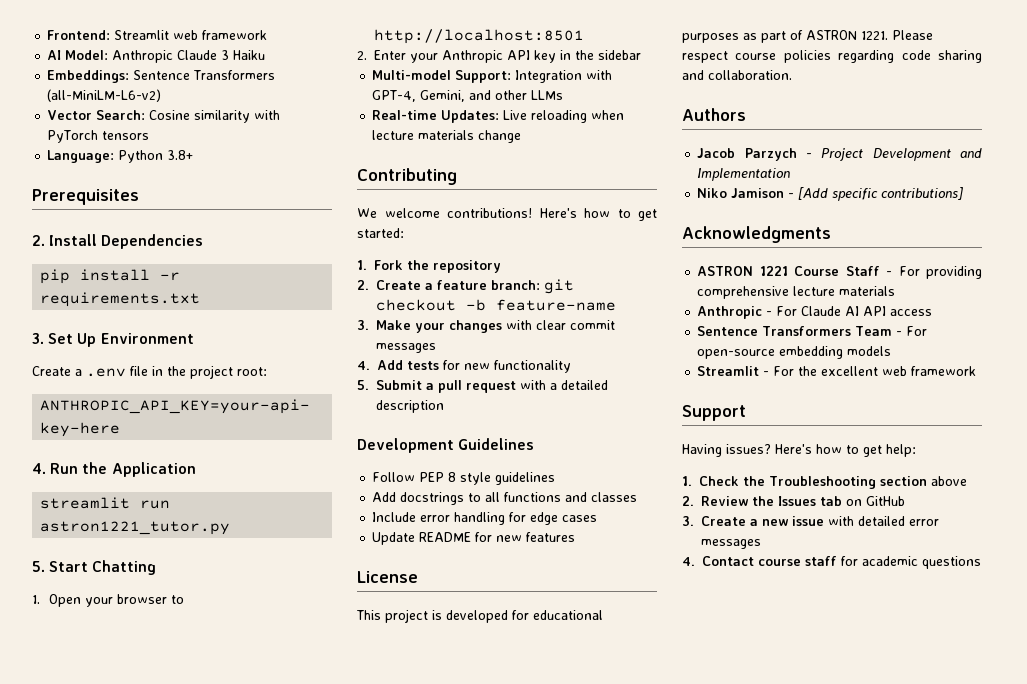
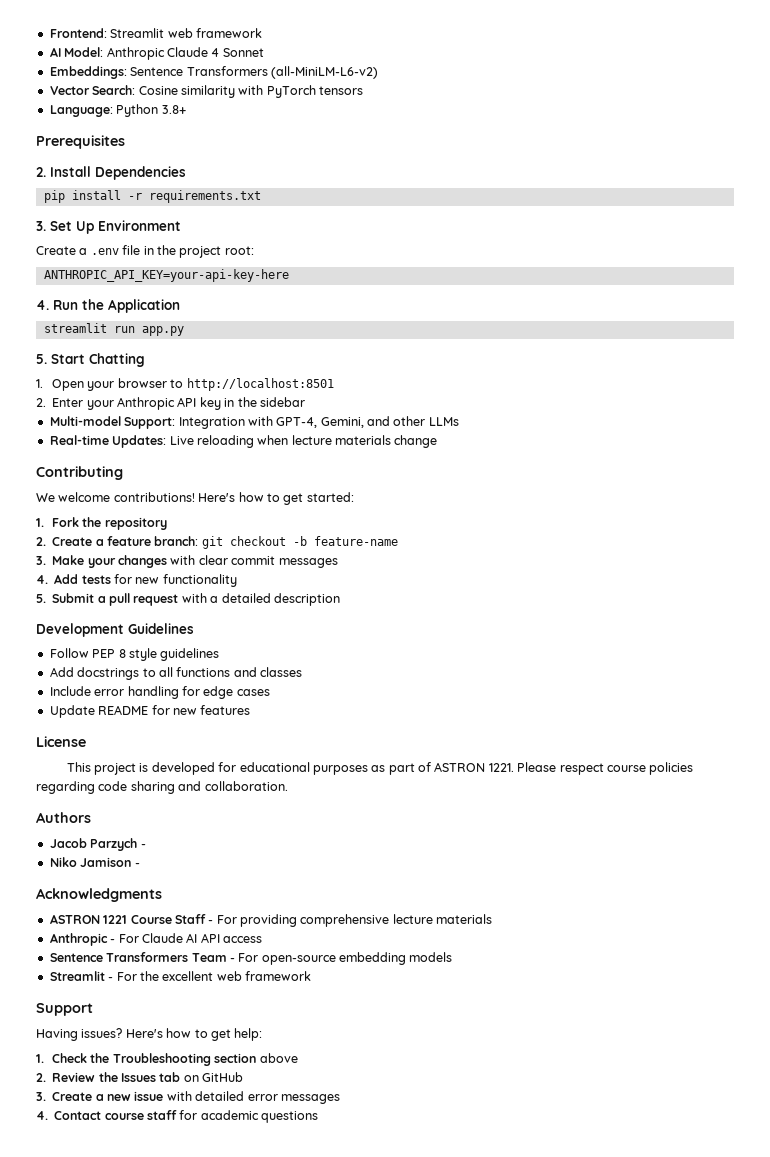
- AI Model: Anthropic Claude 3 Haiku
+ AI Model: Anthropic Claude 4 Sonnet
- streamlit run astron1221_tutor.py
+ streamlit run app.py
- Jacob Parzych - Project Development and Implementation
+ Jacob Parzych -
- Niko Jamison - [Add specific contributions]
+ Niko Jamison -

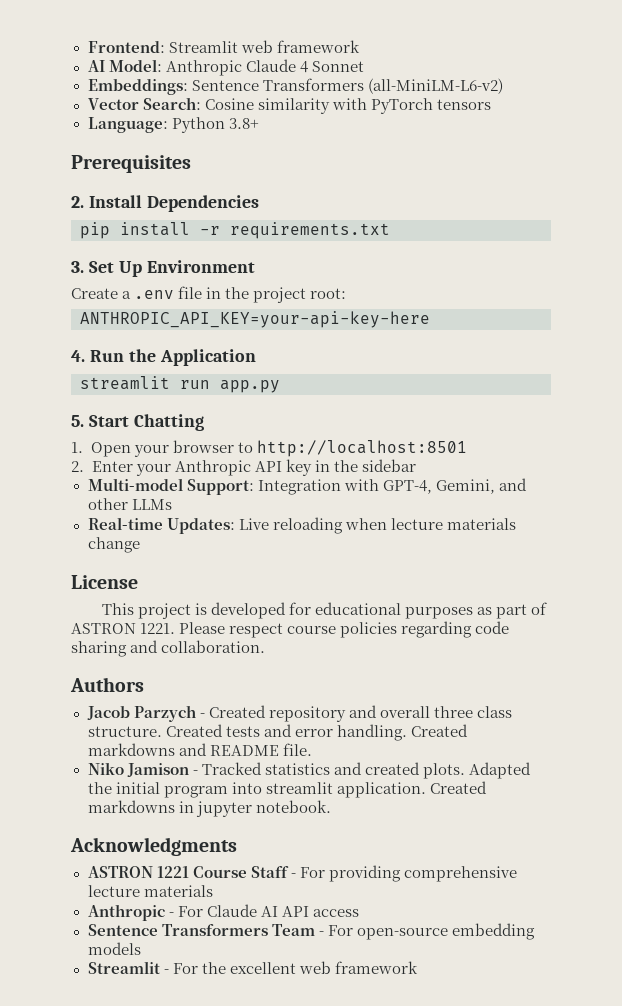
- Contributing
- We welcome contributions! Here's how to get started:
- 1. Fork the repository
- 2. Create a feature branch: git checkout -b feature-name
- 3. Make your changes with clear commit messages
- 4. Add tests for new functionality
- 5. Submit a pull request with a detailed description
- Development Guidelines
- Follow PEP 8 style guidelines
- Add docstrings to all functions and classes
- Include error handling for edge cases
- Update README for new features
- Jacob Parzych -
- Niko Jamison -
+ Jacob Parzych - Created repository and overall three class structure. Created tests and error handling. Created markdowns and README file.
+ Niko Jamison - Tracked statistics and created plots. Adapted the initial program into streamlit application. Created markdowns in jupyter notebook.
- Support
- Having issues? Here's how to get help:
- 1. Check the Troubleshooting section above
- 2. Review the Issues tab on GitHub
- 3. Create a new issue with detailed error messages
- 4. Contact course staff for academic questions

